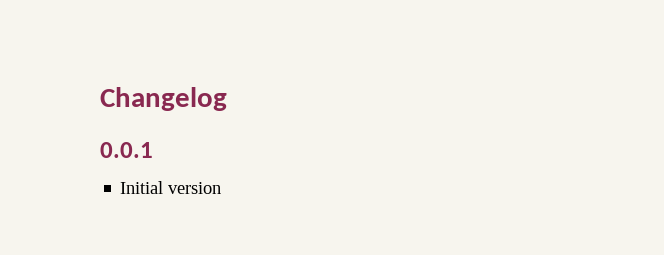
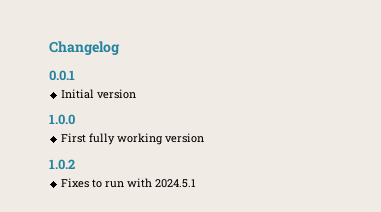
+ 1.0.0
+ First fully working version
+ 1.0.2
+ Fixes to run with 2024.5.1

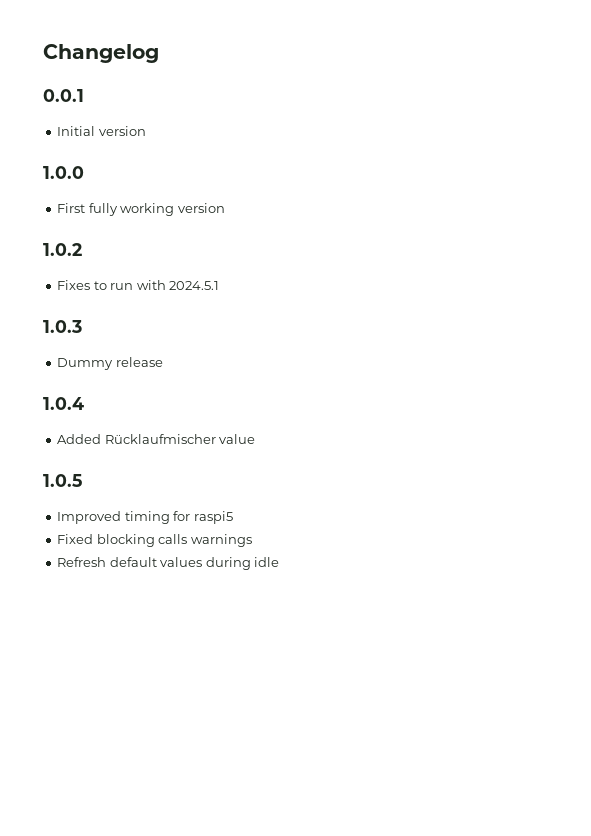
+ 1.0.3
+ Dummy release
+ 1.0.4
+ Added Rücklaufmischer value
+ 1.0.5
+ Improved timing for raspi5
+ Fixed blocking calls warnings
+ Refresh default values during idle

